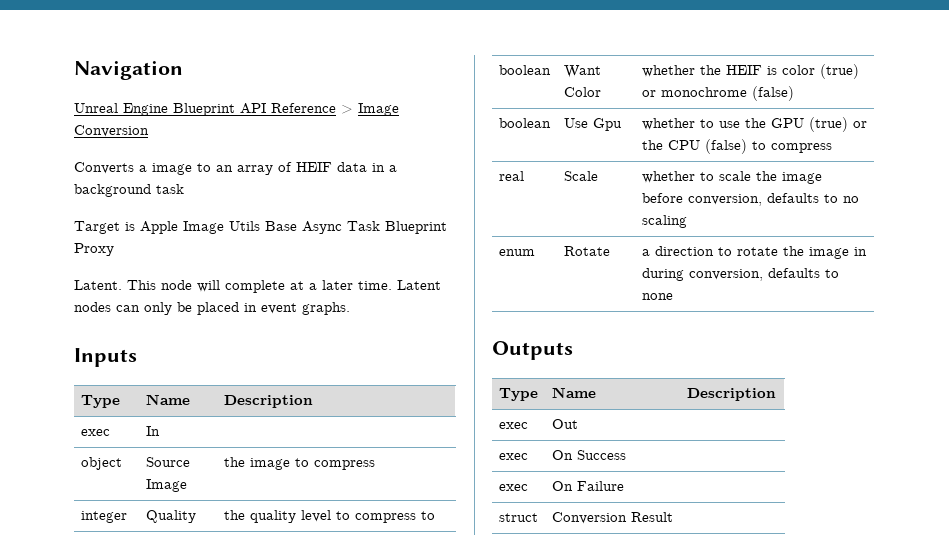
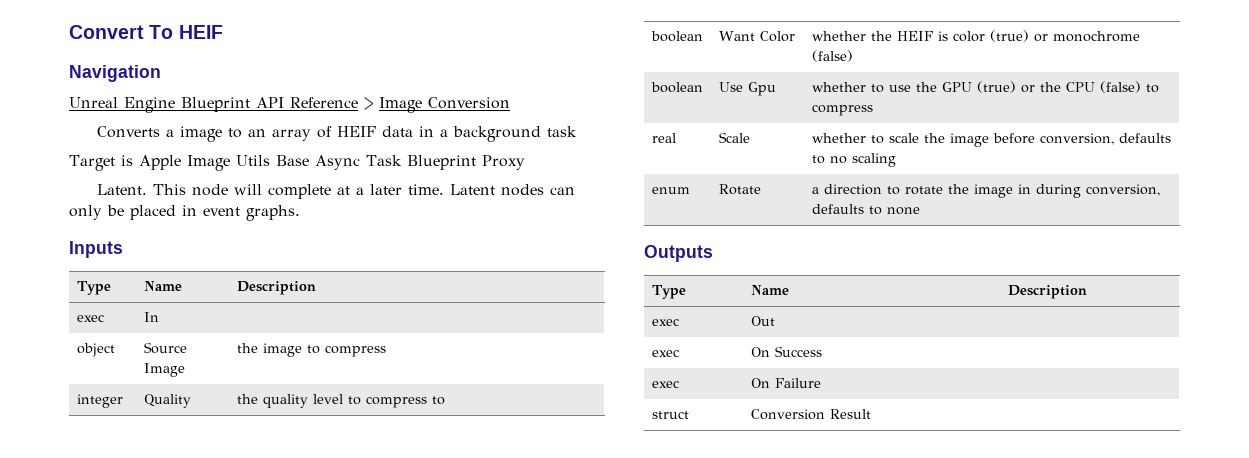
+ Convert To HEIF

